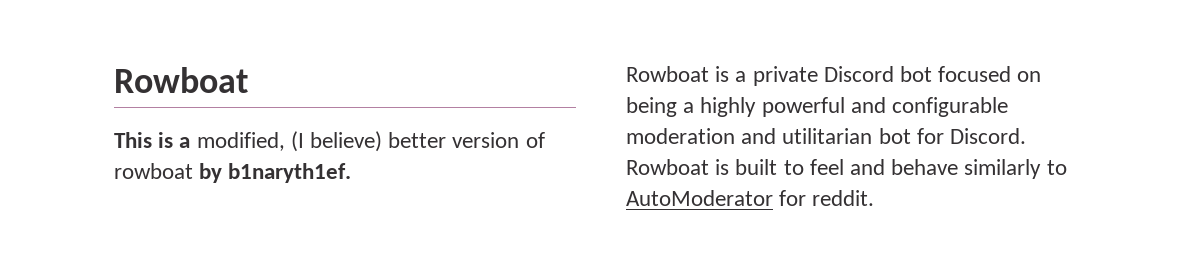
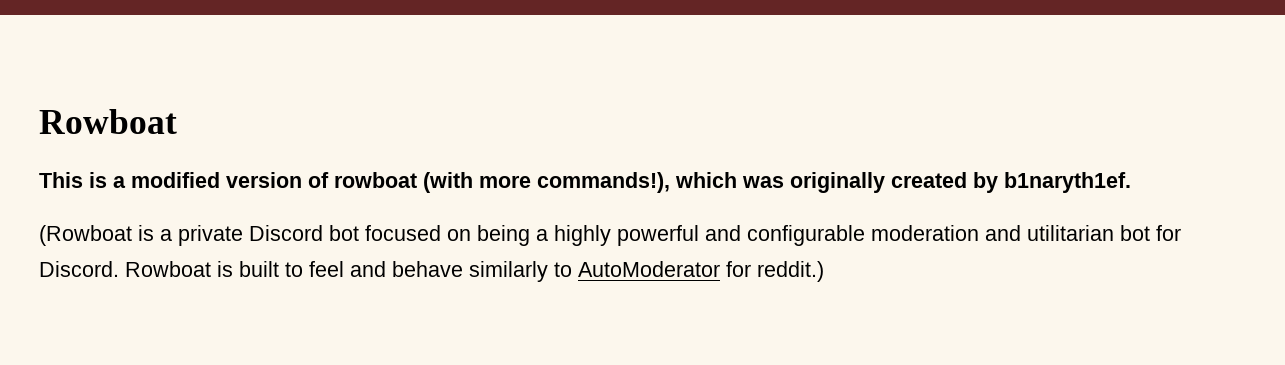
- This is a modified, (I believe) better version of rowboat by b1naryth1ef.
+ This is a modified version of rowboat (with more commands!), which was originally created by b1naryth1ef.
- Rowboat is a private Discord bot focused on being a highly powerful and configurable moderation and utilitarian bot for Discord.
+ (Rowboat is a private Discord bot focused on being a highly powerful and configurable moderation and utilitarian bot for Discord.
- Rowboat is built to feel and behave similarly to AutoModerator for reddit.
+ Rowboat is built to feel and behave similarly to AutoModerator for reddit.)

